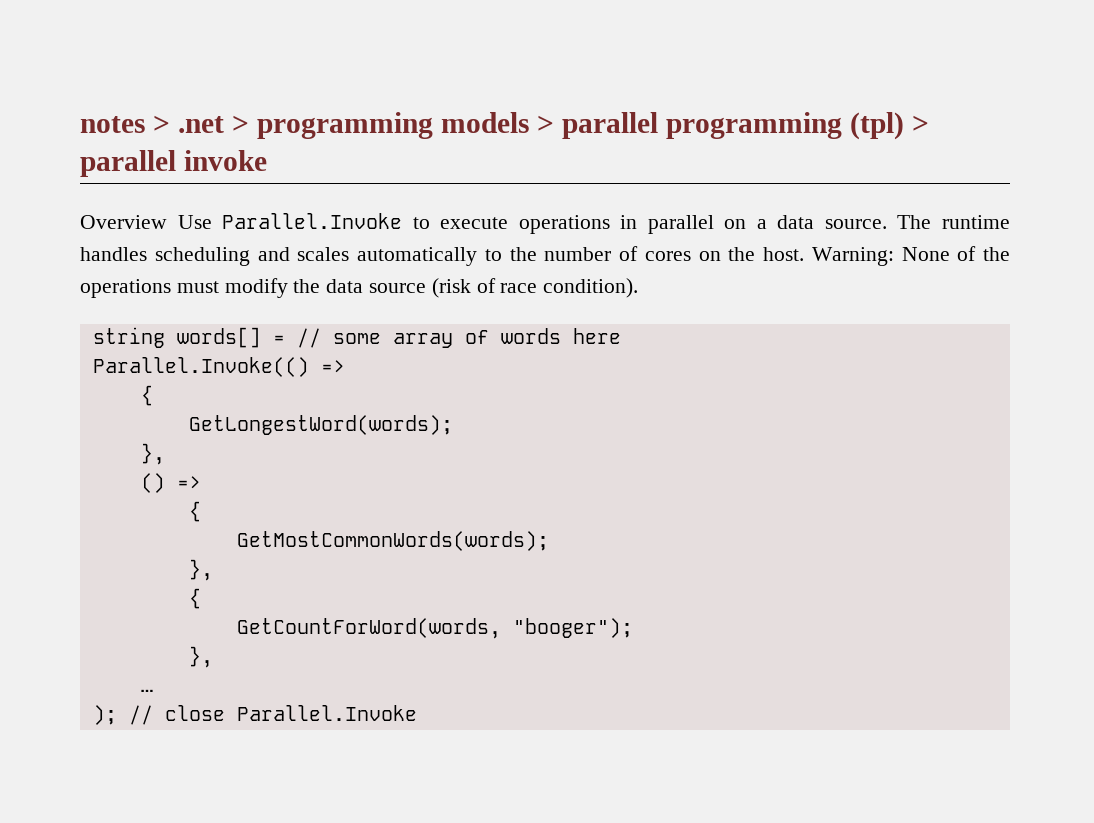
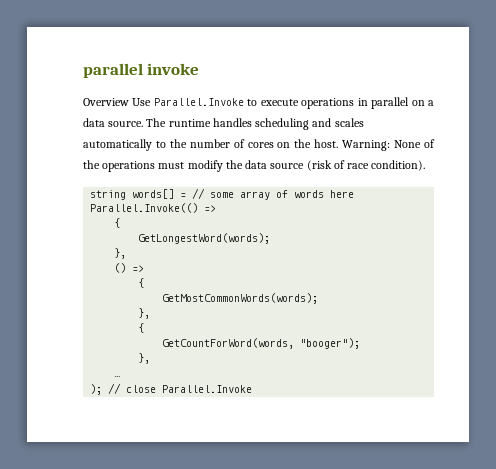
- notes > .net > programming models > parallel programming (tpl) > parallel invoke
+ parallel invoke

